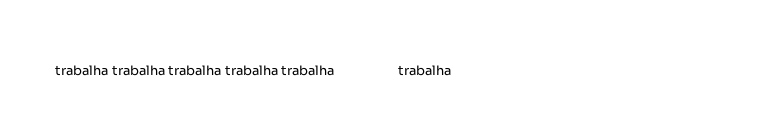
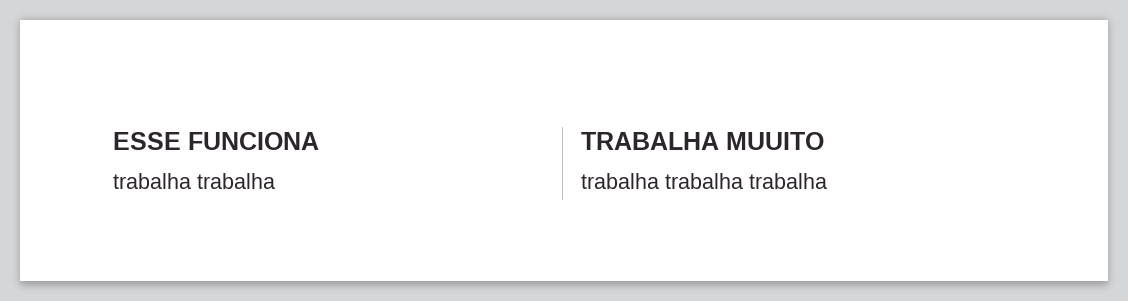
- trabalha trabalha trabalha trabalha trabalha trabalha
+ ESSE FUNCIONA
+ trabalha trabalha
+ TRABALHA MUUITO
+ trabalha trabalha trabalha

